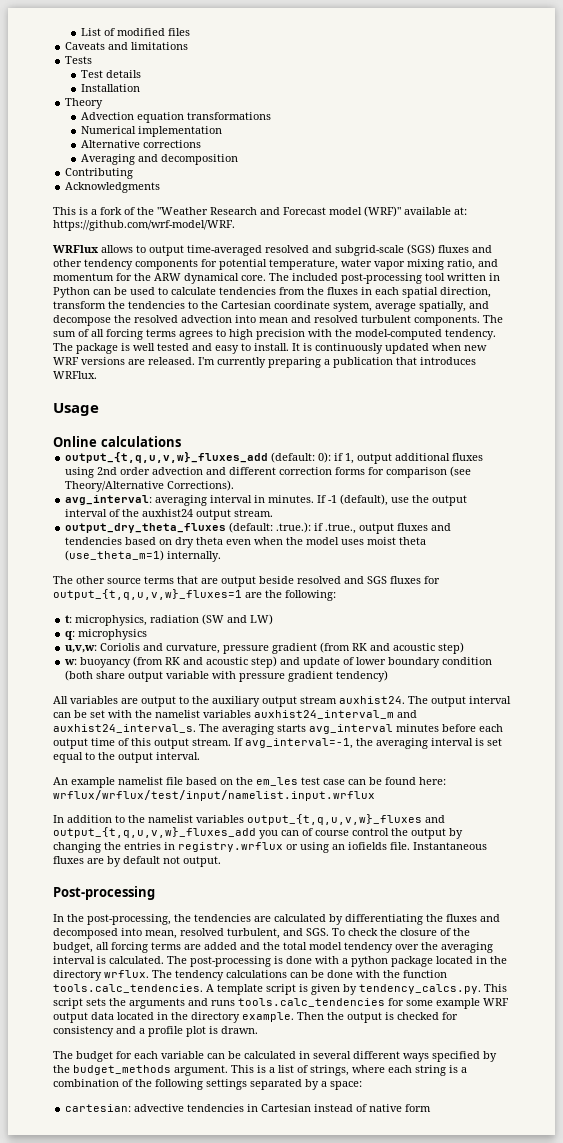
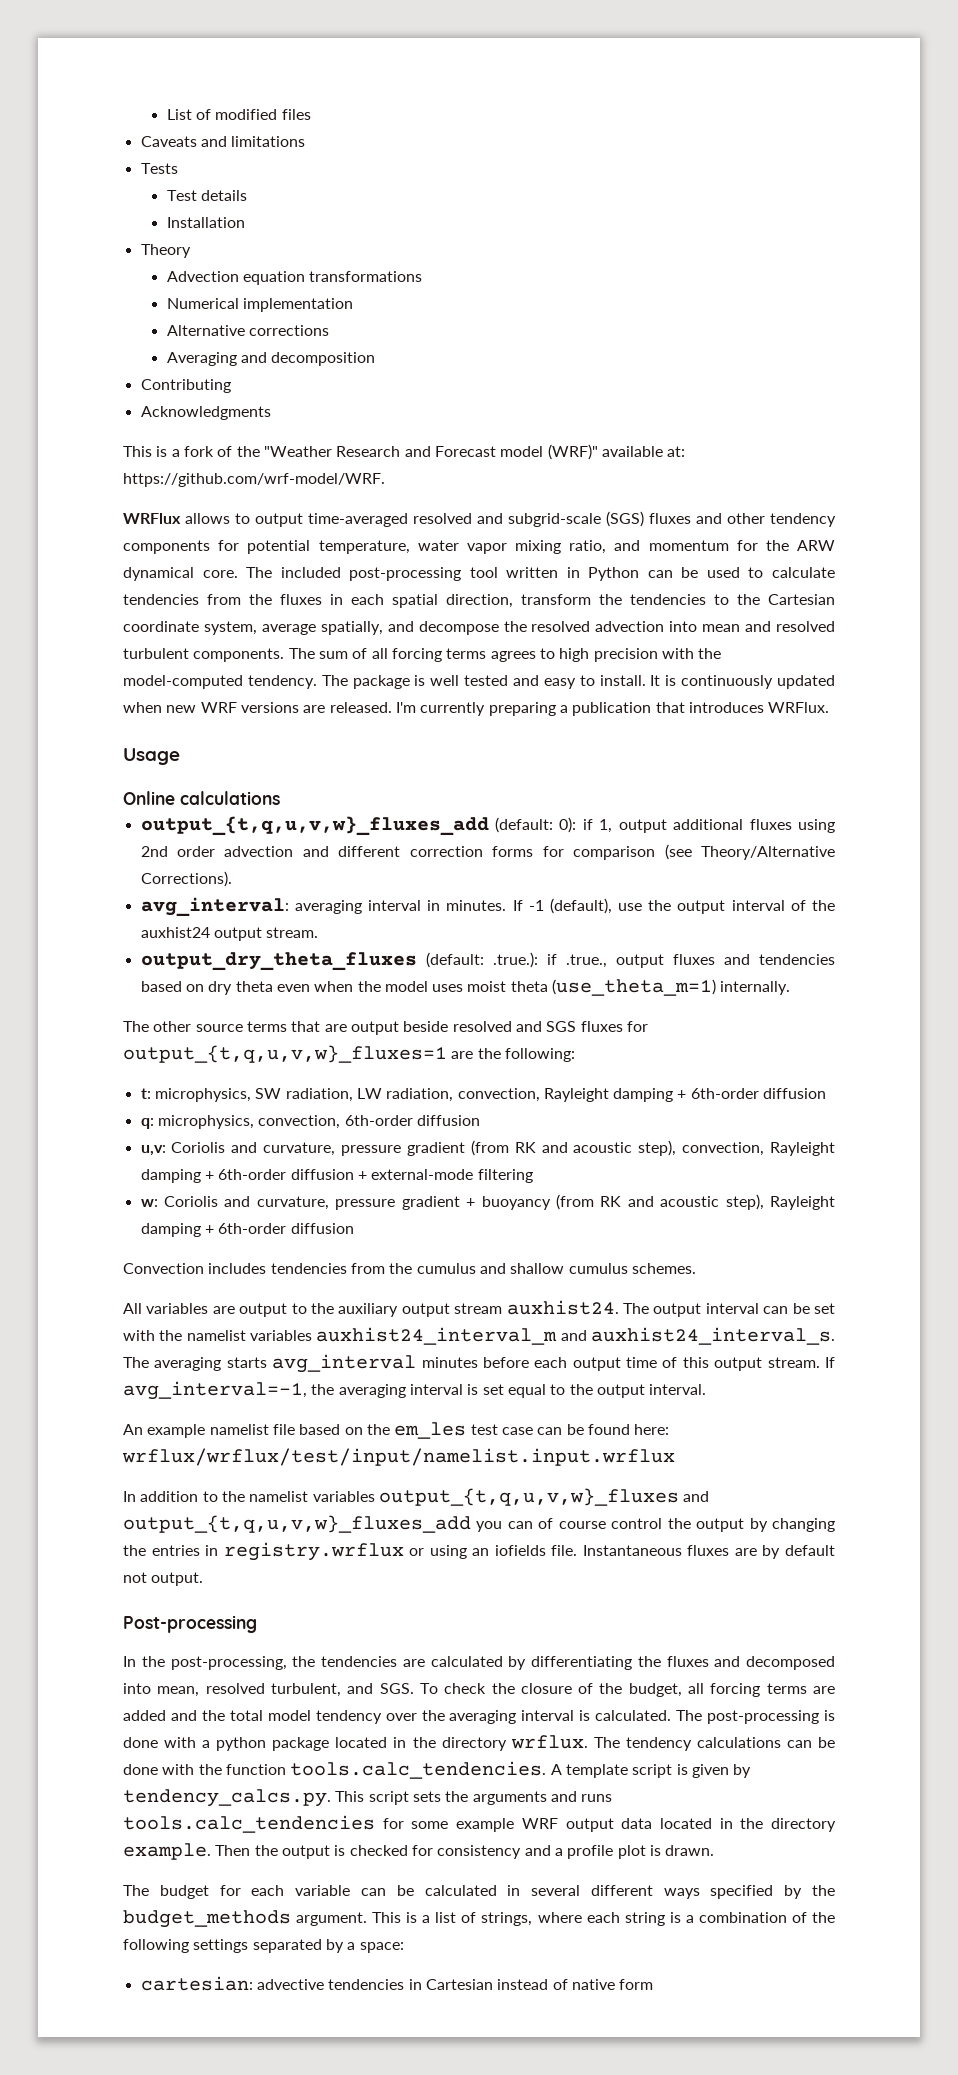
- t: microphysics, radiation (SW and LW)
- q: microphysics
- u,v,w: Coriolis and curvature, pressure gradient (from RK and acoustic step)
- w: buoyancy (from RK and acoustic step) and update of lower boundary condition (both share output variable with pressure gradient tendency)
+ t: microphysics, SW radiation, LW radiation, convection, Rayleight damping + 6th-order diffusion
+ q: microphysics, convection, 6th-order diffusion
+ u,v: Coriolis and curvature, pressure gradient (from RK and acoustic step), convection, Rayleight damping + 6th-order diffusion + external-mode filtering
+ w: Coriolis and curvature, pressure gradient + buoyancy (from RK and acoustic step), Rayleight damping + 6th-order diffusion
+ Convection includes tendencies from the cumulus and shallow cumulus schemes.

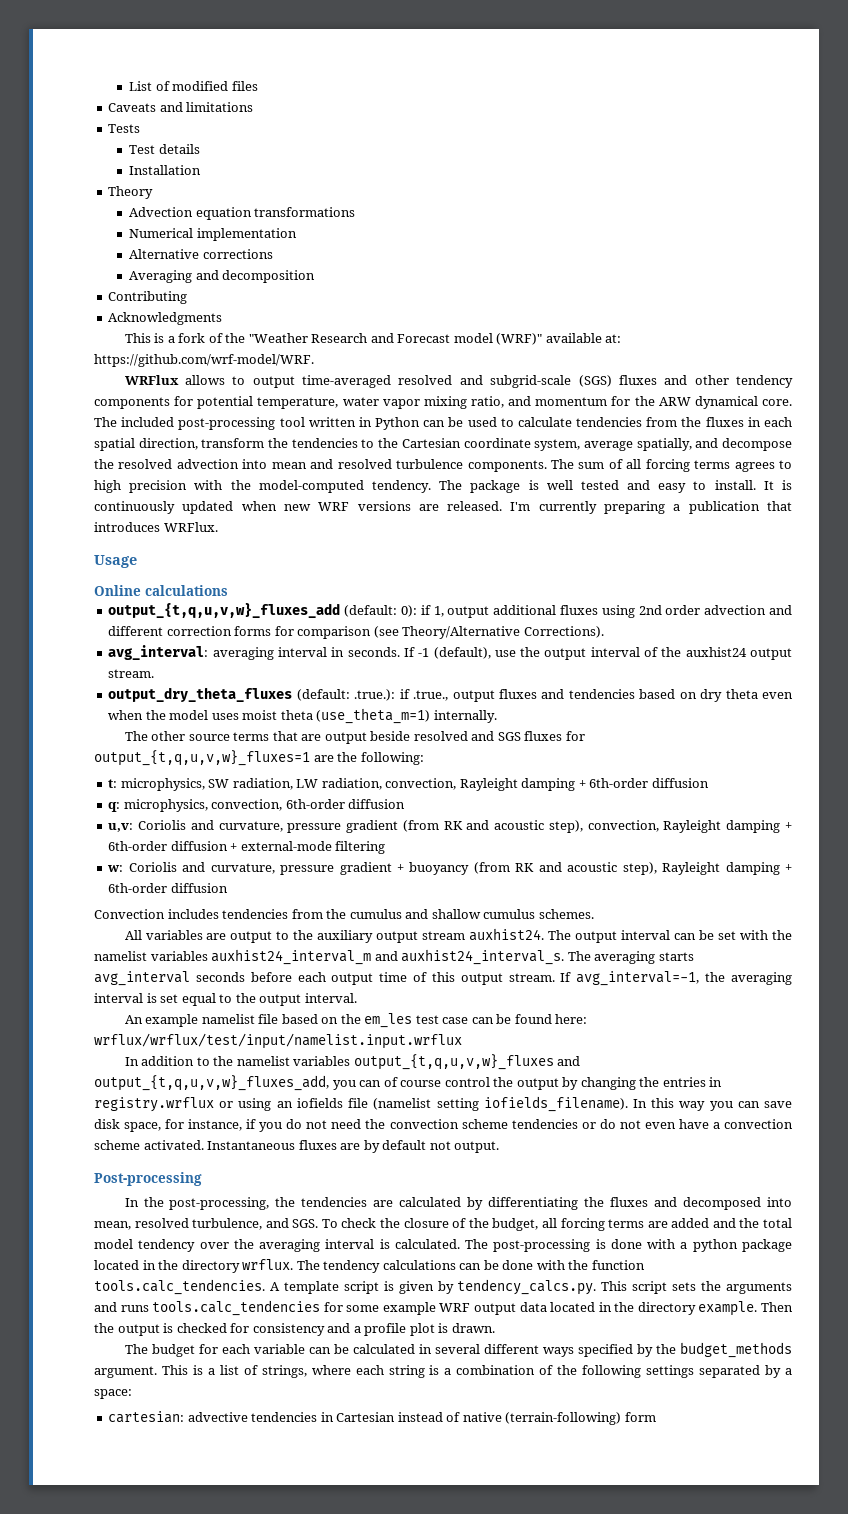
- The included post-processing tool written in Python can be used to calculate tendencies from the fluxes in each spatial direction, transform the tendencies to the Cartesian coordinate system, average spatially, and decompose the resolved advection into mean and resolved turbulent components.
+ The included post-processing tool written in Python can be used to calculate tendencies from the fluxes in each spatial direction, transform the tendencies to the Cartesian coordinate system, average spatially, and decompose the resolved advection into mean and resolved turbulence components.
- avg_interval: averaging interval in minutes.
+ avg_interval: averaging interval in seconds.
- The averaging starts avg_interval minutes before each output time of this output stream.
+ The averaging starts avg_interval seconds before each output time of this output stream.
- In addition to the namelist variables output_{t,q,u,v,w}_fluxes and output_{t,q,u,v,w}_fluxes_add you can of course control the output by changing the entries in registry.wrflux or using an iofields file.
+ In addition to the namelist variables output_{t,q,u,v,w}_fluxes and output_{t,q,u,v,w}_fluxes_add, you can of course control the output by changing the entries in registry.wrflux or using an iofields file (namelist setting iofields_filename). In this way you can save disk space, for instance, if you do not need the convection scheme tendencies or do not even have a convection scheme activated.
- In the post-processing, the tendencies are calculated by differentiating the fluxes and decomposed into mean, resolved turbulent, and SGS. To check the closure of the budget, all forcing terms are added and the total model tendency over the averaging interval is calculated.
+ In the post-processing, the tendencies are calculated by differentiating the fluxes and decomposed into mean, resolved turbulence, and SGS. To check the closure of the budget, all forcing terms are added and the total model tendency over the averaging interval is calculated.
- cartesian: advective tendencies in Cartesian instead of native form
+ cartesian: advective tendencies in Cartesian instead of native (terrain-following) form

